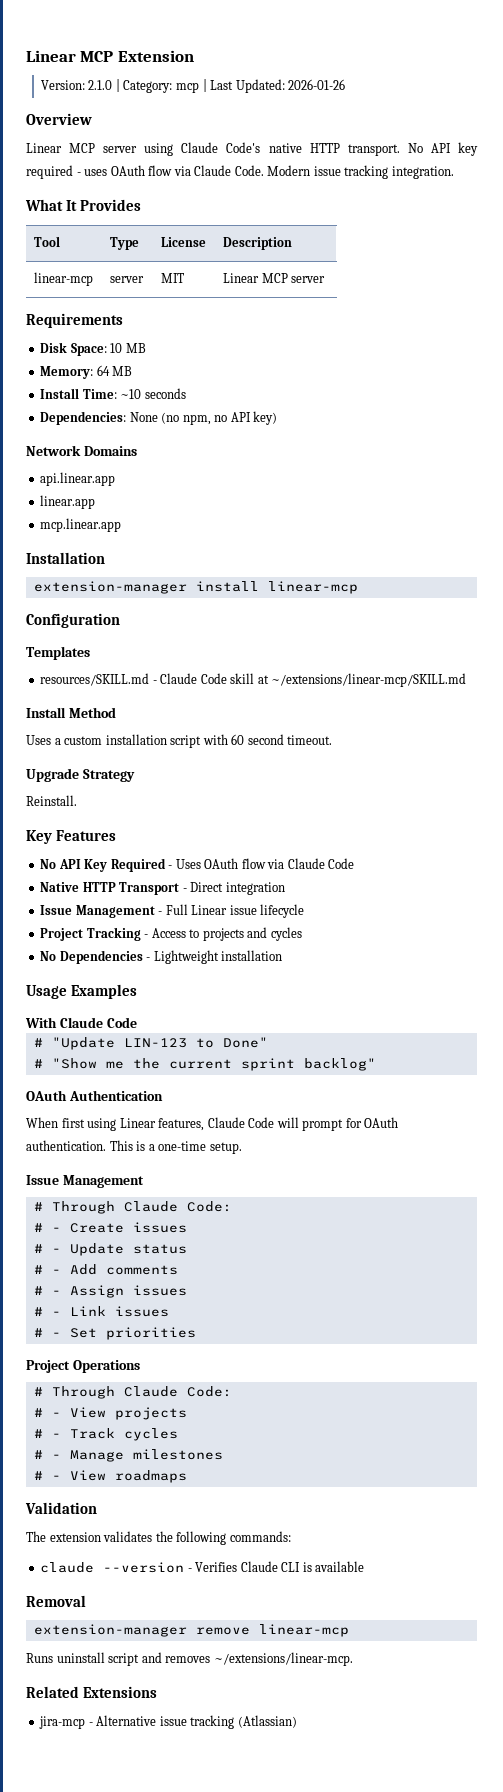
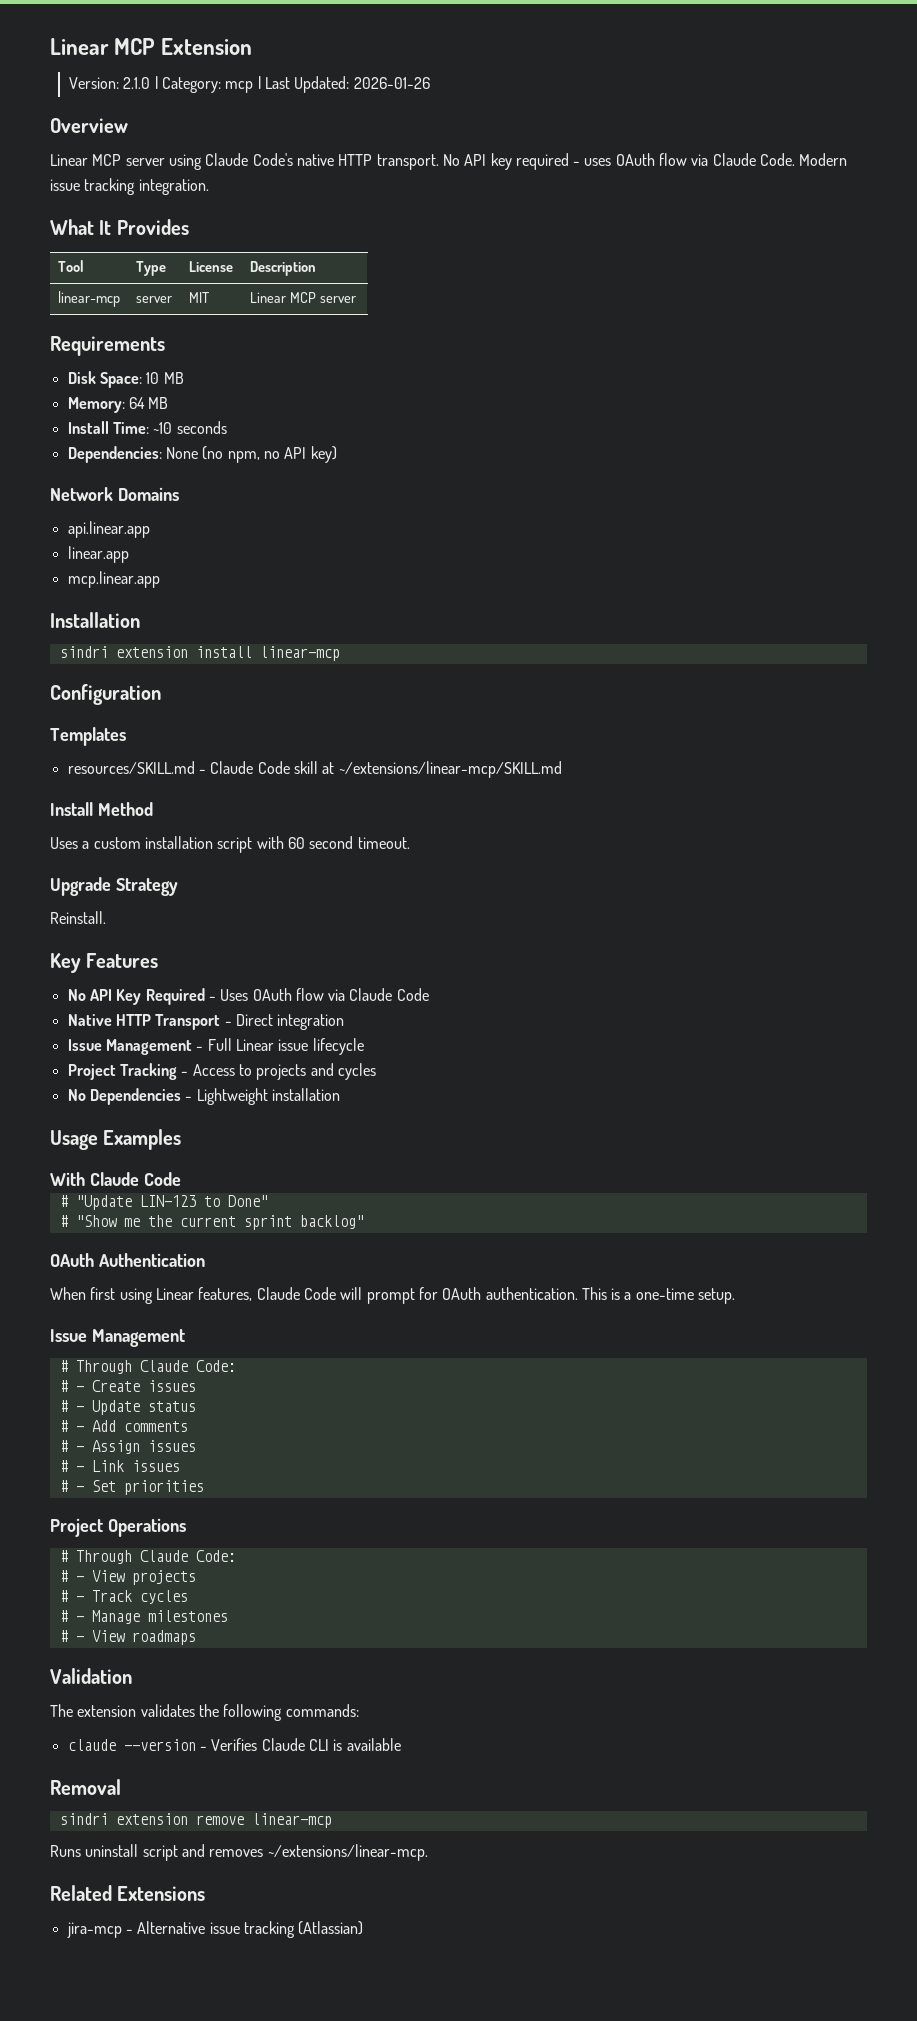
- extension-manager install linear-mcp
+ sindri extension install linear-mcp
- extension-manager remove linear-mcp
+ sindri extension remove linear-mcp

